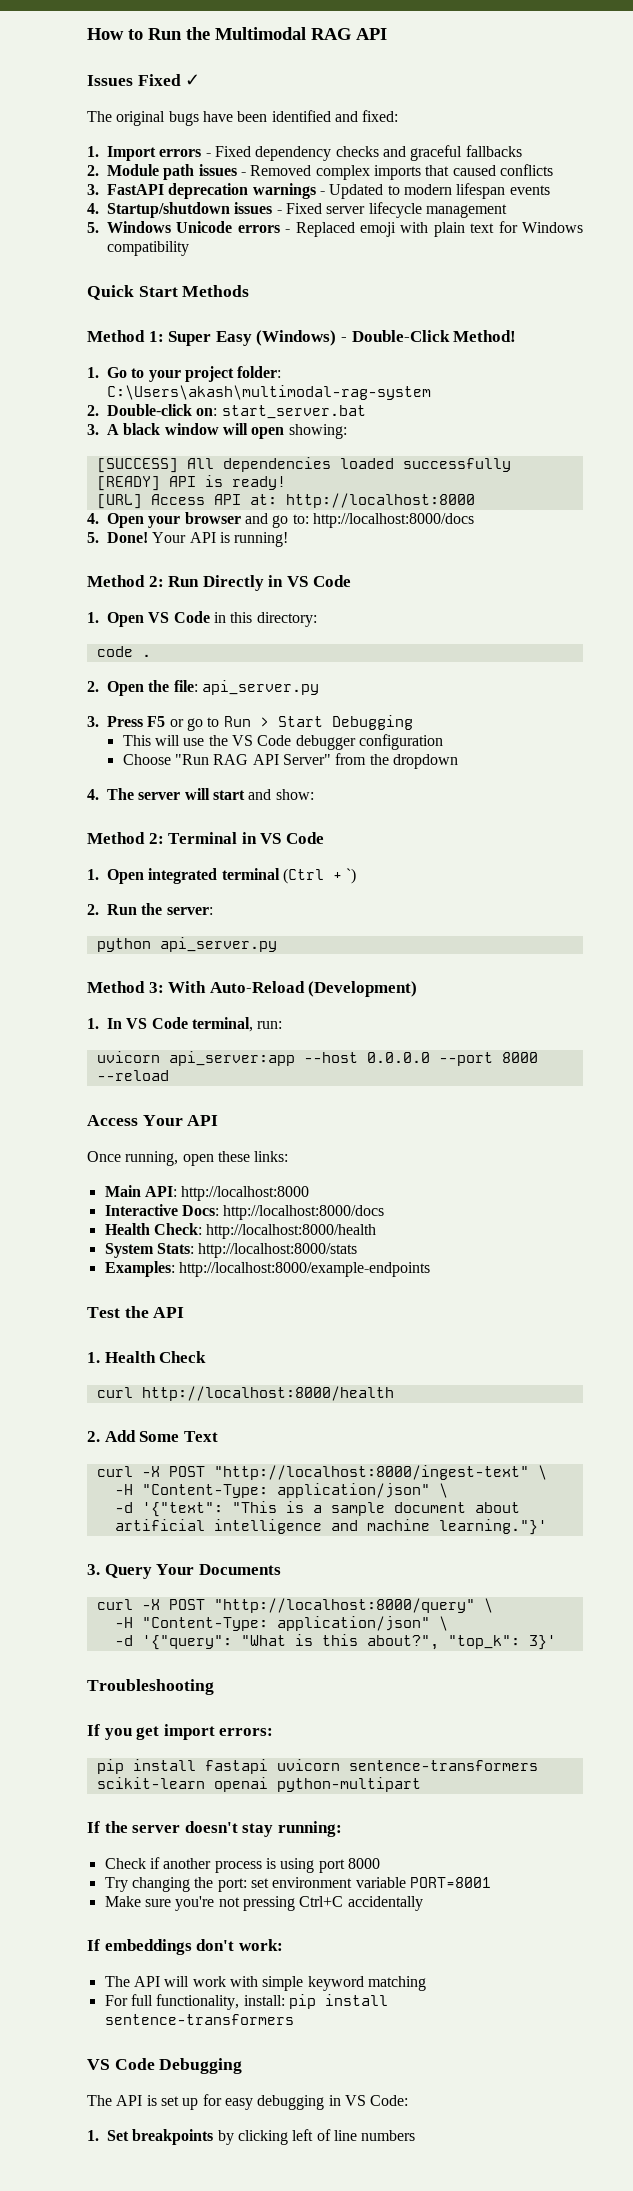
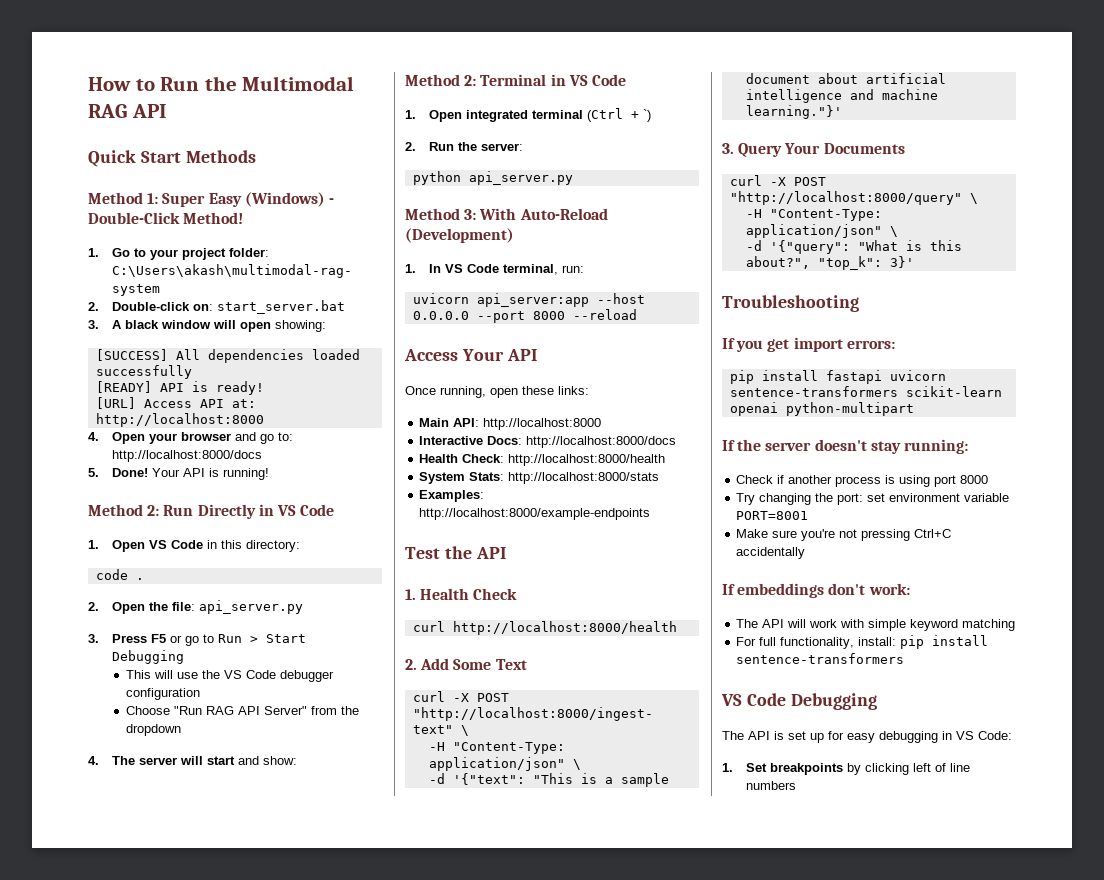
- Issues Fixed ✓
- The original bugs have been identified and fixed:
- 1. Import errors - Fixed dependency checks and graceful fallbacks
- 2. Module path issues - Removed complex imports that caused conflicts
- 3. FastAPI deprecation warnings - Updated to modern lifespan events
- 4. Startup/shutdown issues - Fixed server lifecycle management
- 5. Windows Unicode errors - Replaced emoji with plain text for Windows compatibility

